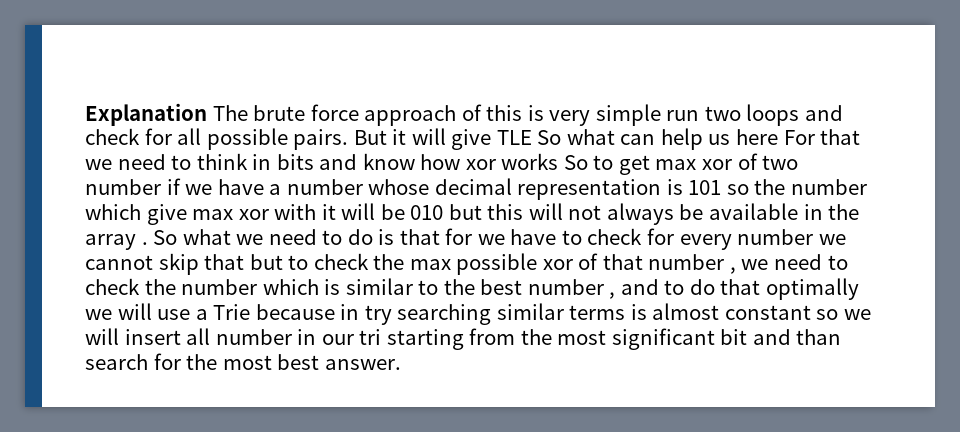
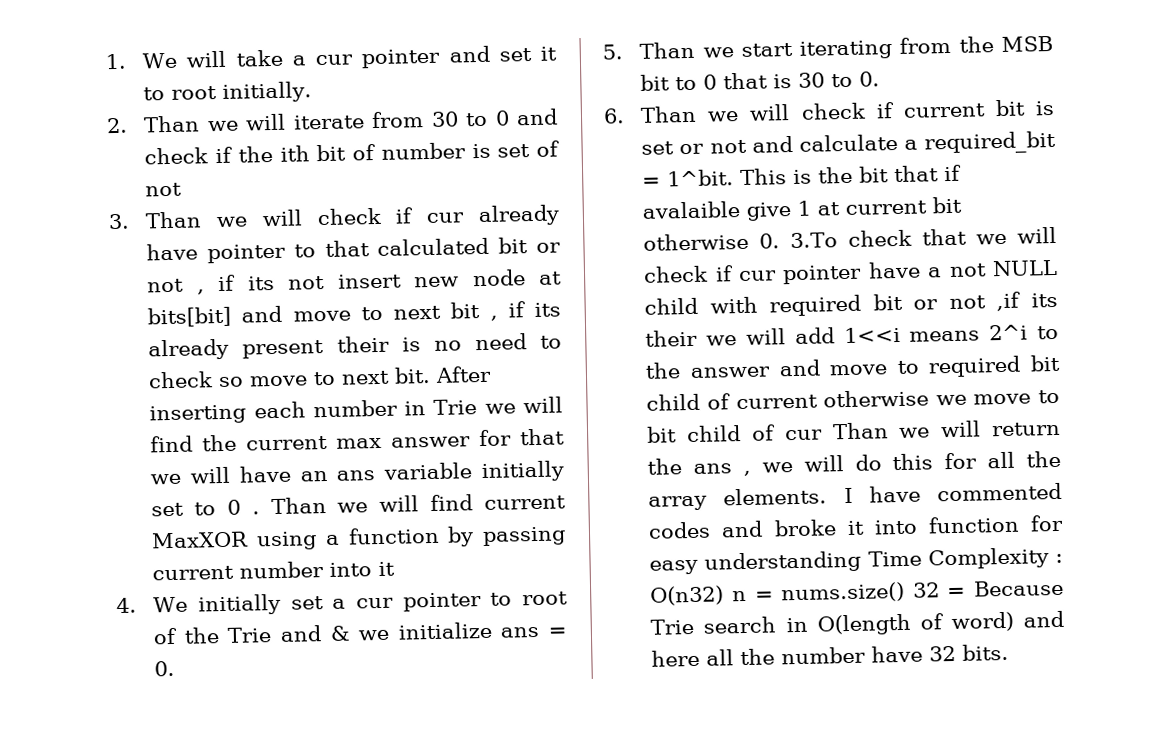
- Explanation The brute force approach of this is very simple run two loops and check for all possible pairs. But it will give TLE So what can help us here For that we need to think in bits and know how xor works So to get max xor of two number if we have a number whose decimal representation is 101 so the number which give max xor with it will be 010 but this will not always be available in the array . So what we need to do is that for we have to check for every number we cannot skip that but to check the max possible xor of that number , we need to check the number which is similar to the best number , and to do that optimally we will use a Trie because in try searching similar terms is almost constant so we will insert all number in our tri starting from the most significant bit and than search for the most best answer.
+ 1. We will take a cur pointer and set it to root initially.
+ 2. Than we will iterate from 30 to 0 and check if the ith bit of number is set of not
+ 3. Than we will check if cur already have pointer to that calculated bit or not , if its not insert new node at bits[bit] and move to next bit , if its already present their is no need to check so move to next bit. After inserting each number in Trie we will find the current max answer for that we will have an ans variable initially set to 0 . Than we will find current MaxXOR using a function by passing current number into it
+ 4. We initially set a cur pointer to root of the Trie and & we initialize ans = 0.
+ 5. Than we start iterating from the MSB bit to 0 that is 30 to 0.
+ 6. Than we will check if current bit is set or not and calculate a required_bit = 1^bit. This is the bit that if avalaible give 1 at current bit otherwise 0. 3.To check that we will check if cur pointer have a not NULL child with required bit or not ,if its their we will add 1<<i means 2^i to the answer and move to required bit child of current otherwise we move to bit child of cur Than we will return the ans , we will do this for all the array elements. I have commented codes and broke it into function for easy understanding Time Complexity : O(n32) n = nums.size() 32 = Because Trie search in O(length of word) and here all the number have 32 bits.

